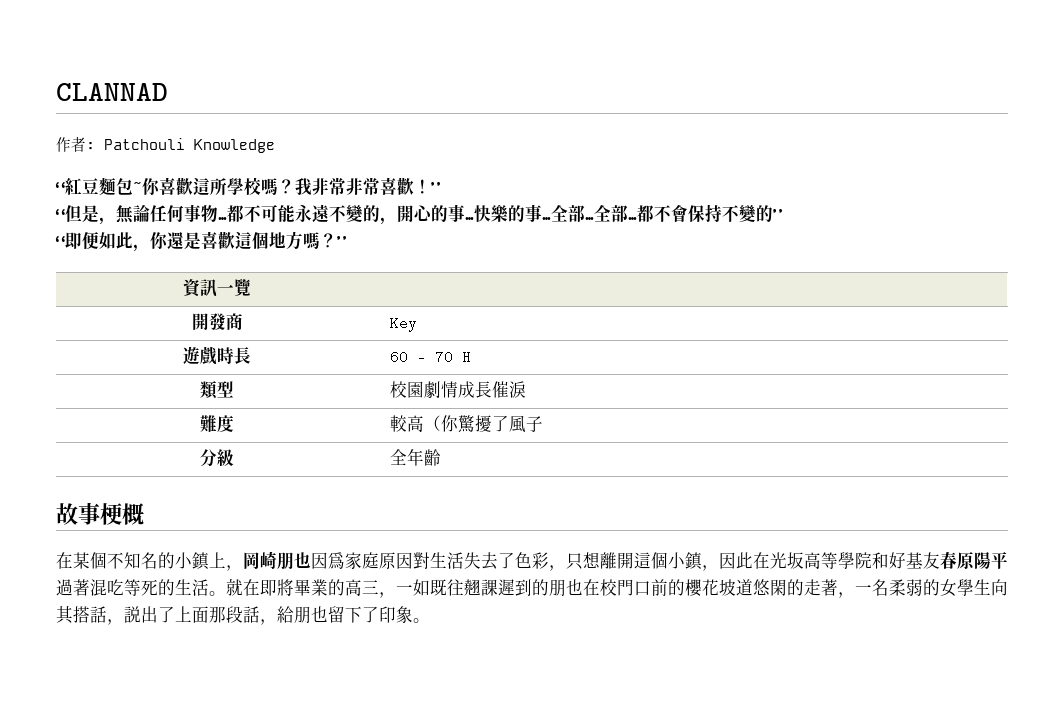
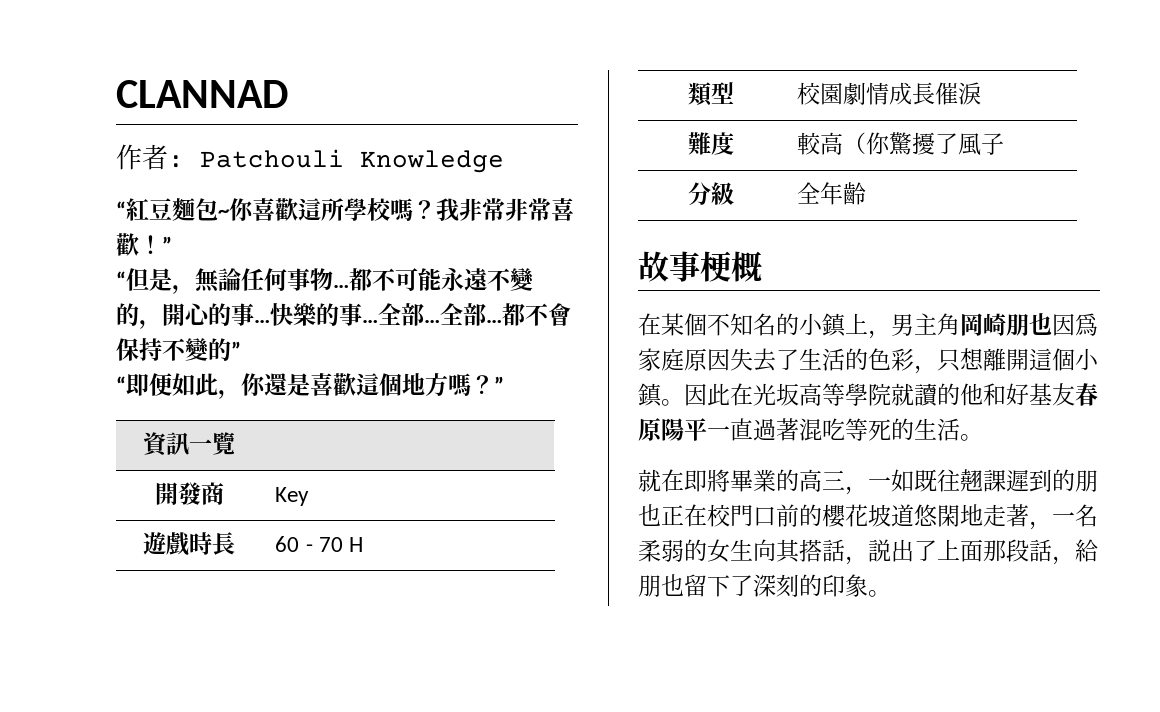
- 在某個不知名的小鎮上，岡崎朋也因爲家庭原因對生活失去了色彩，只想離開這個小鎮，因此在光坂高等學院和好基友春原陽平過著混吃等死的生活。就在即將畢業的高三，一如既往翹課遲到的朋也在校門口前的櫻花坡道悠閑的走著，一名柔弱的女學生向其搭話，説出了上面那段話，給朋也留下了印象。
+ 在某個不知名的小鎮上，男主角岡崎朋也因爲家庭原因失去了生活的色彩，只想離開這個小鎮。因此在光坂高等學院就讀的他和好基友春原陽平一直過著混吃等死的生活。
+ 就在即將畢業的高三，一如既往翹課遲到的朋也正在校門口前的櫻花坡道悠閑地走著，一名柔弱的女生向其搭話，説出了上面那段話，給朋也留下了深刻的印象。

